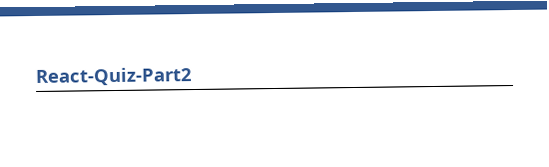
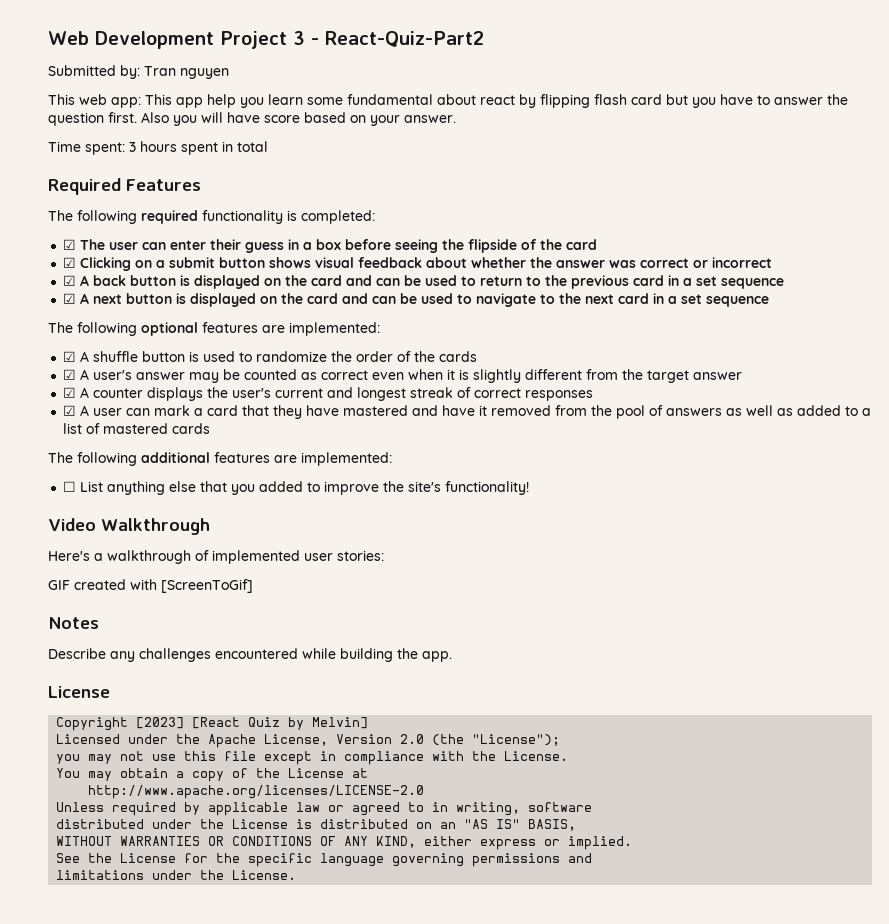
- React-Quiz-Part2
+ Web Development Project 3 - React-Quiz-Part2
+ Submitted by: Tran nguyen
+ This web app: This app help you learn some fundamental about react by flipping flash card but you have to answer the question first. Also you will have score based on your answer.
+ Time spent: 3 hours spent in total
+ Required Features
+ The following required functionality is completed:
+ ☑ The user can enter their guess in a box before seeing the flipside of the card
+ ☑ Clicking on a submit button shows visual feedback about whether the answer was correct or incorrect
+ ☑ A back button is displayed on the card and can be used to return to the previous card in a set sequence
+ ☑ A next button is displayed on the card and can be used to navigate to the next card in a set sequence
+ The following optional features are implemented:
+ ☑ A shuffle button is used to randomize the order of the cards
+ ☑ A user's answer may be counted as correct even when it is slightly different from the target answer
+ ☑ A counter displays the user's current and longest streak of correct responses
+ ☑ A user can mark a card that they have mastered and have it removed from the pool of answers as well as added to a list of mastered cards
+ The following additional features are implemented:
+ ☐ List anything else that you added to improve the site's functionality!
+ Video Walkthrough
+ Here's a walkthrough of implemented user stories:
+ GIF created with [ScreenToGif]
+ Notes
+ Describe any challenges encountered while building the app.
+ License
+ Copyright [2023] [React Quiz by Melvin]
+ Licensed under the Apache License, Version 2.0 (the "License");
+ you may not use this file except in compliance with the License.
+ You may obtain a copy of the License at
+ http://www.apache.org/licenses/LICENSE-2.0
+ Unless required by applicable law or agreed to in writing, software
+ distributed under the License is distributed on an "AS IS" BASIS,
+ WITHOUT WARRANTIES OR CONDITIONS OF ANY KIND, either express or implied.
+ See the License for the specific language governing permissions and
+ limitations under the License.

